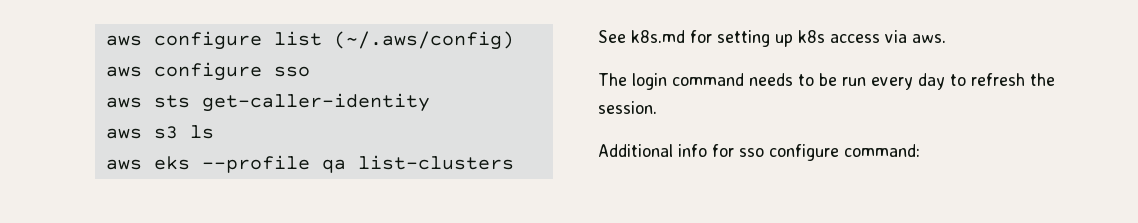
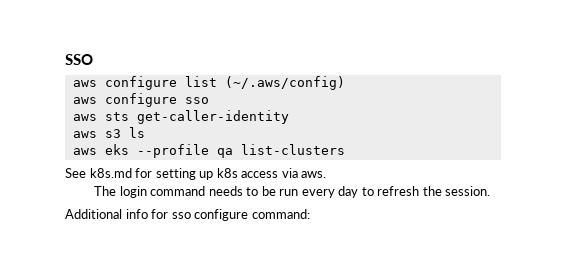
+ SSO

